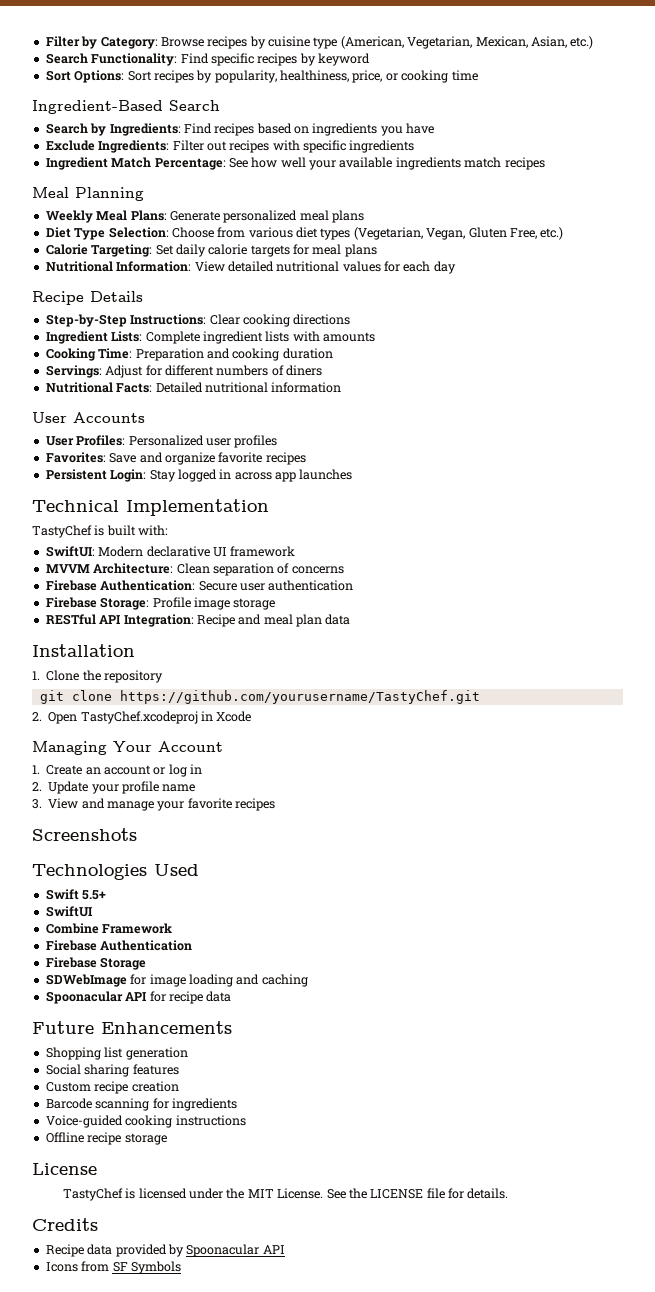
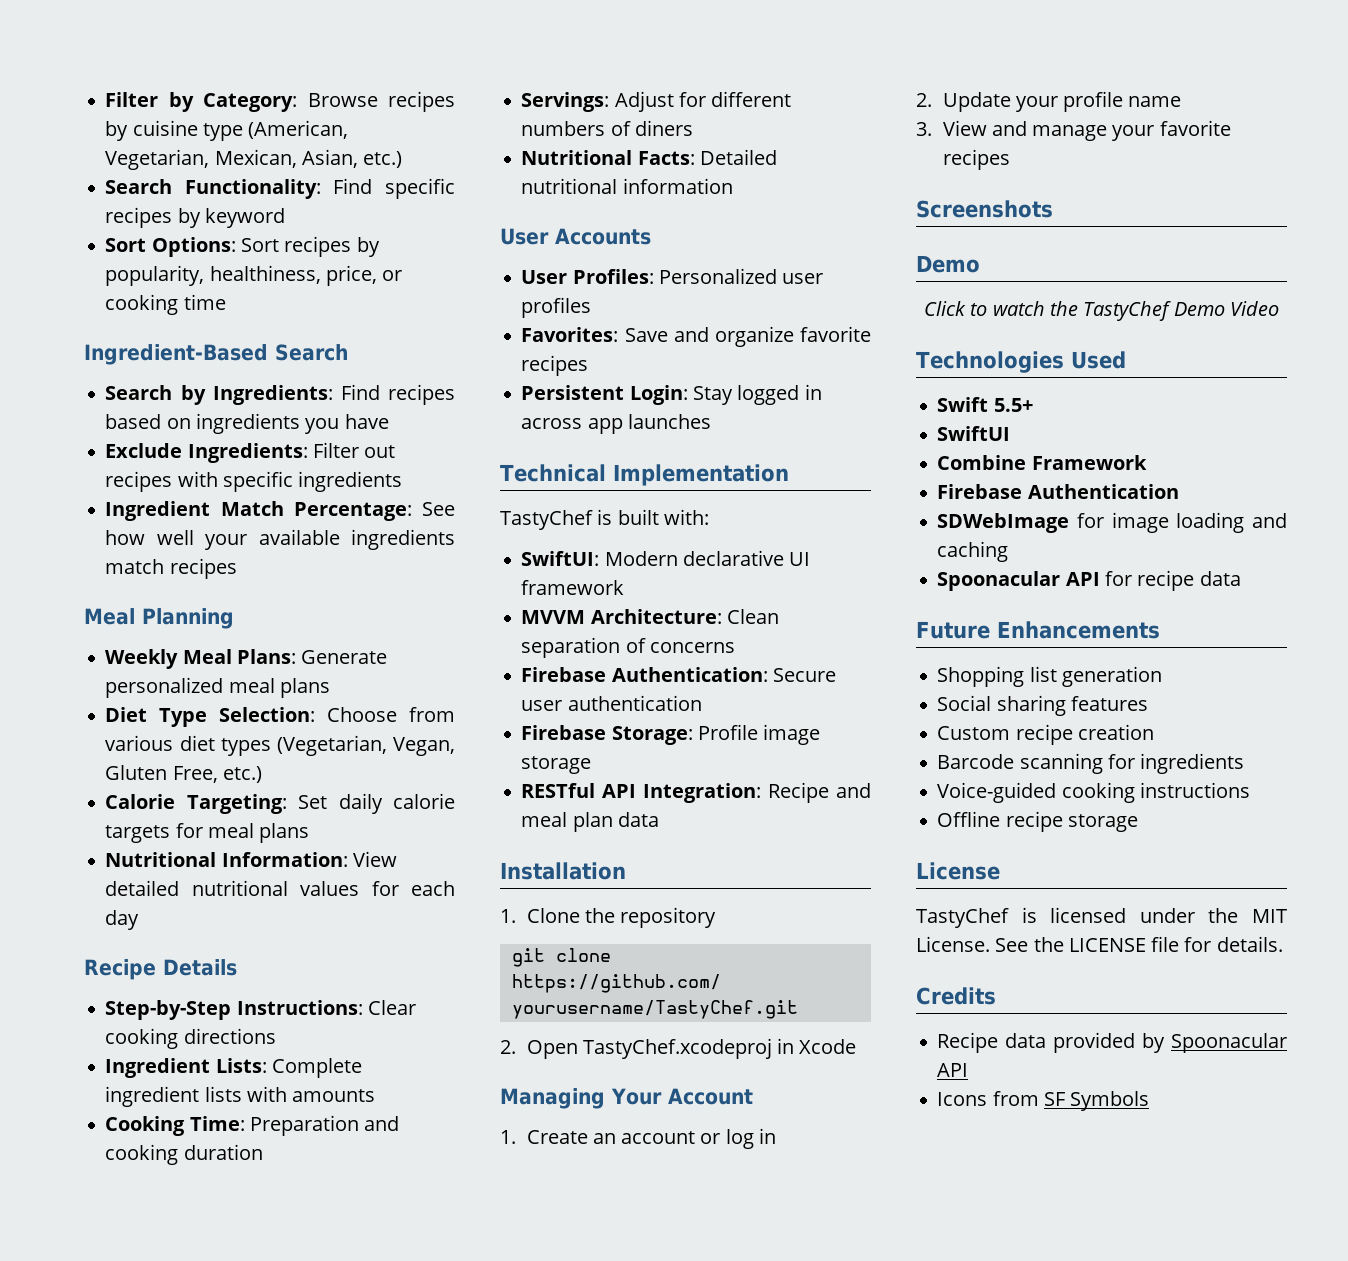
  Screenshots
+ Demo
+ Click to watch the TastyChef Demo Video
- Firebase Storage

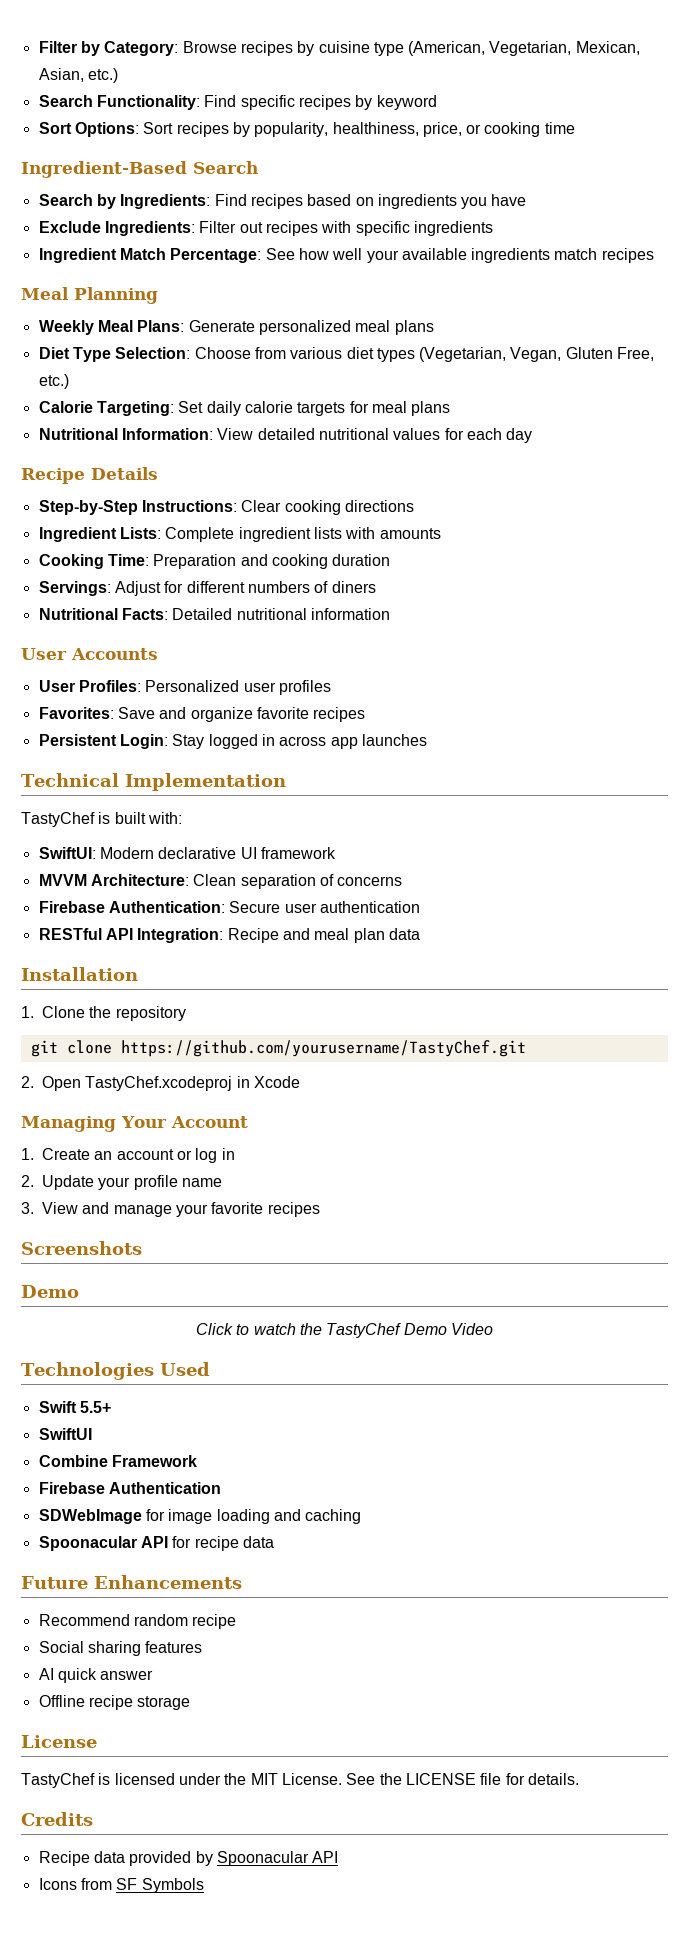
- Firebase Storage: Profile image storage
- Shopping list generation
+ Recommend random recipe
- Custom recipe creation
- Barcode scanning for ingredients
- Voice-guided cooking instructions
+ AI quick answer

